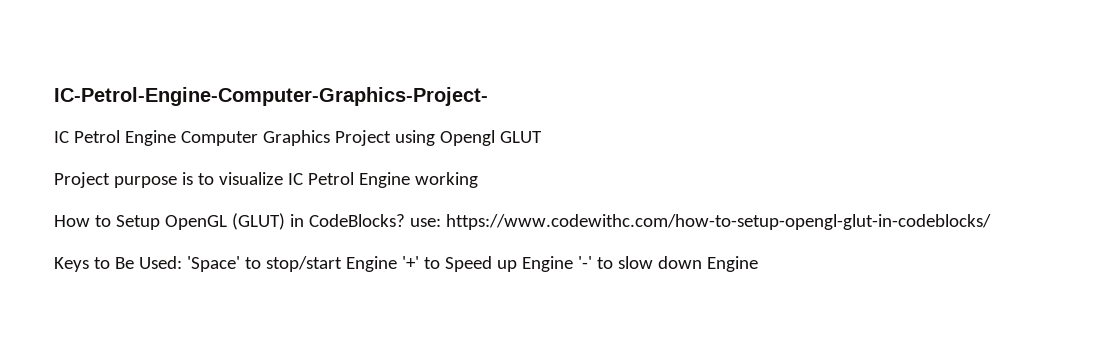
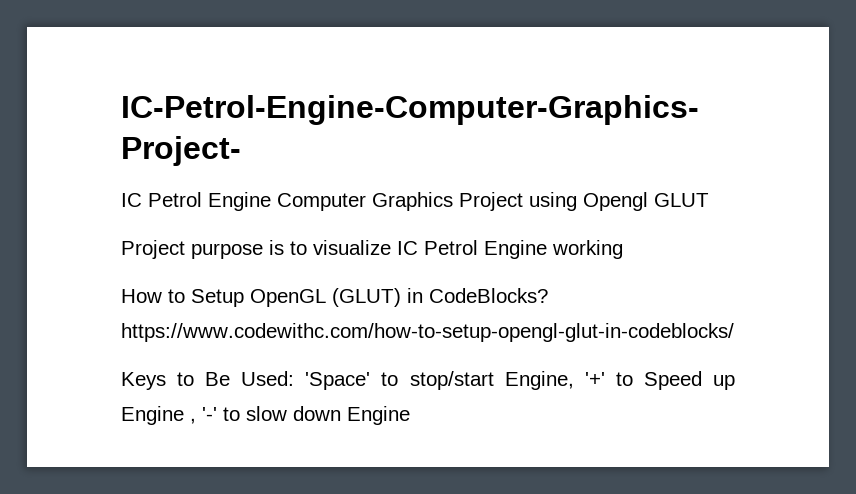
- How to Setup OpenGL (GLUT) in CodeBlocks? use: https://www.codewithc.com/how-to-setup-opengl-glut-in-codeblocks/
+ How to Setup OpenGL (GLUT) in CodeBlocks? https://www.codewithc.com/how-to-setup-opengl-glut-in-codeblocks/
- Keys to Be Used: 'Space' to stop/start Engine '+' to Speed up Engine '-' to slow down Engine
+ Keys to Be Used: 'Space' to stop/start Engine, '+' to Speed up Engine , '-' to slow down Engine

